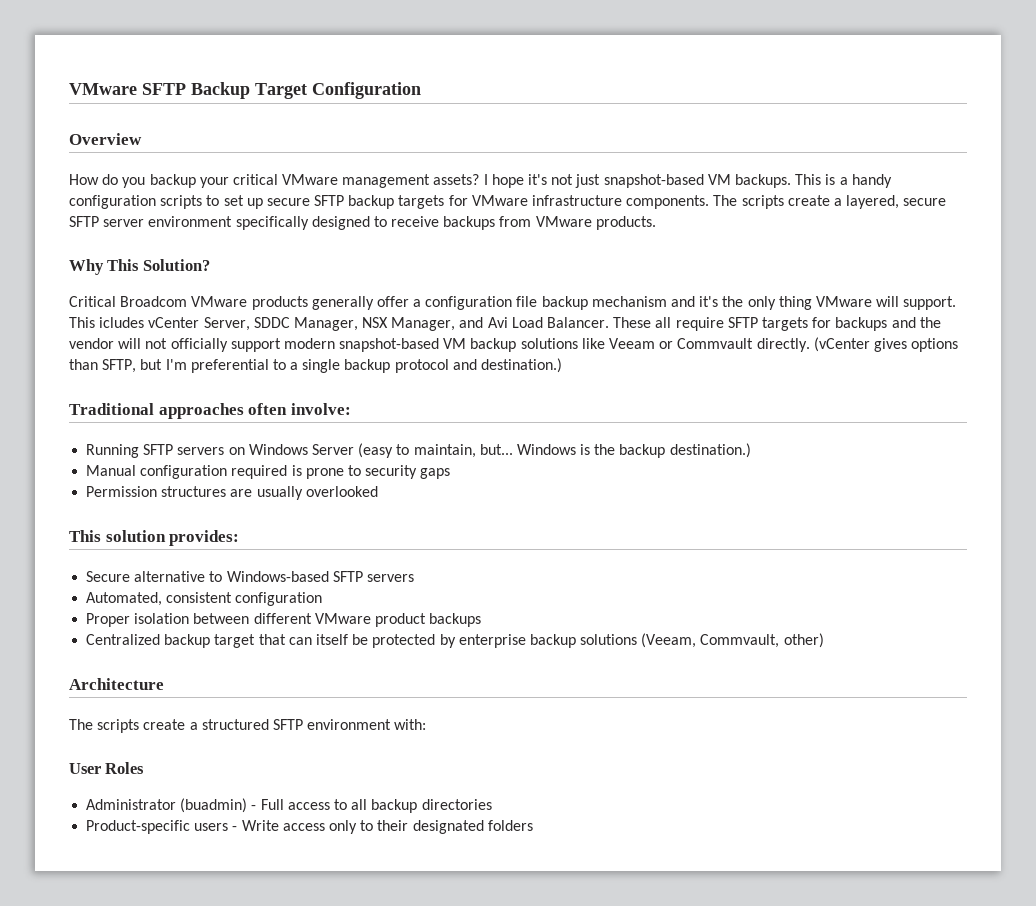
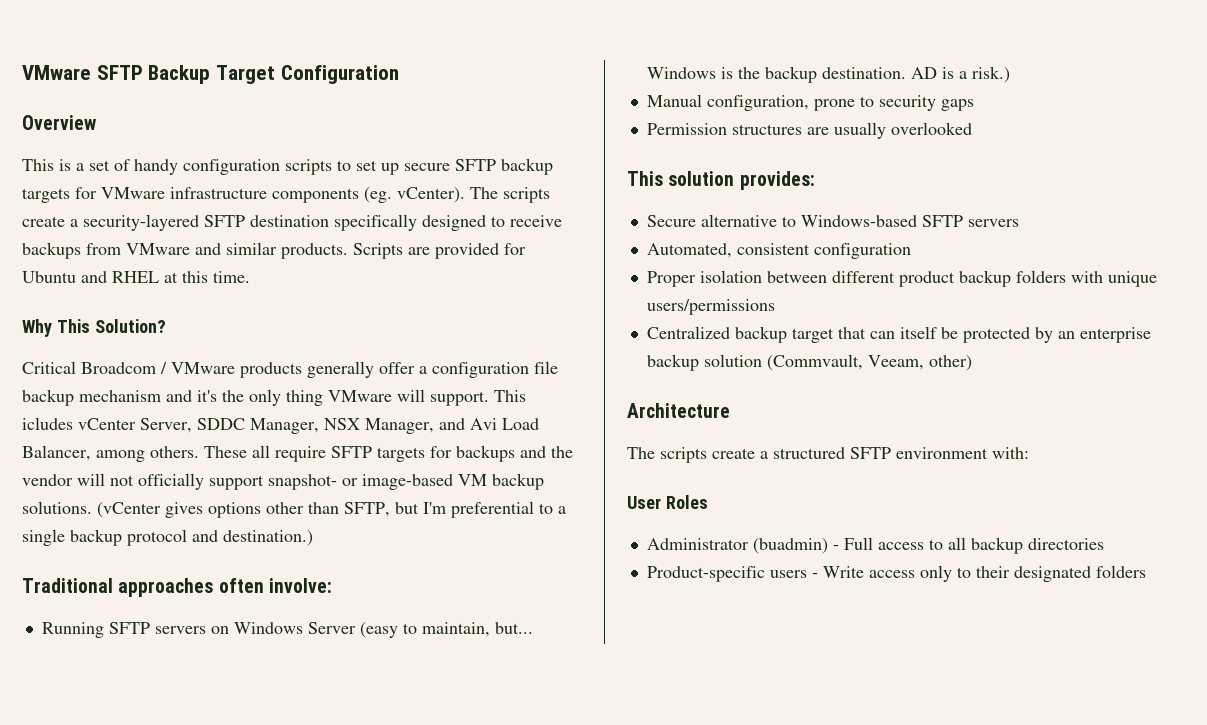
- How do you backup your critical VMware management assets? I hope it's not just snapshot-based VM backups. This is a handy configuration scripts to set up secure SFTP backup targets for VMware infrastructure components. The scripts create a layered, secure SFTP server environment specifically designed to receive backups from VMware products.
+ This is a set of handy configuration scripts to set up secure SFTP backup targets for VMware infrastructure components (eg. vCenter). The scripts create a security-layered SFTP destination specifically designed to receive backups from VMware and similar products. Scripts are provided for Ubuntu and RHEL at this time.
- Critical Broadcom VMware products generally offer a configuration file backup mechanism and it's the only thing VMware will support.
+ Critical Broadcom / VMware products generally offer a configuration file backup mechanism and it's the only thing VMware will support.
- This icludes vCenter Server, SDDC Manager, NSX Manager, and Avi Load Balancer.
+ This icludes vCenter Server, SDDC Manager, NSX Manager, and Avi Load Balancer, among others.
- These all require SFTP targets for backups and the vendor will not officially support modern snapshot-based VM backup solutions like Veeam or Commvault directly.
+ These all require SFTP targets for backups and the vendor will not officially support snapshot- or image-based VM backup solutions.
- (vCenter gives options than SFTP, but I'm preferential to a single backup protocol and destination.)
+ (vCenter gives options other than SFTP, but I'm preferential to a single backup protocol and destination.)
- Windows is the backup destination.)
- Manual configuration required is prone to security gaps
+ Windows is the backup destination. AD is a risk.)
+ Manual configuration, prone to security gaps
- Proper isolation between different VMware product backups
+ Proper isolation between different product backup folders with unique users/permissions
- Centralized backup target that can itself be protected by enterprise backup solutions (Veeam, Commvault, other)
+ Centralized backup target that can itself be protected by an enterprise backup solution (Commvault, Veeam, other)

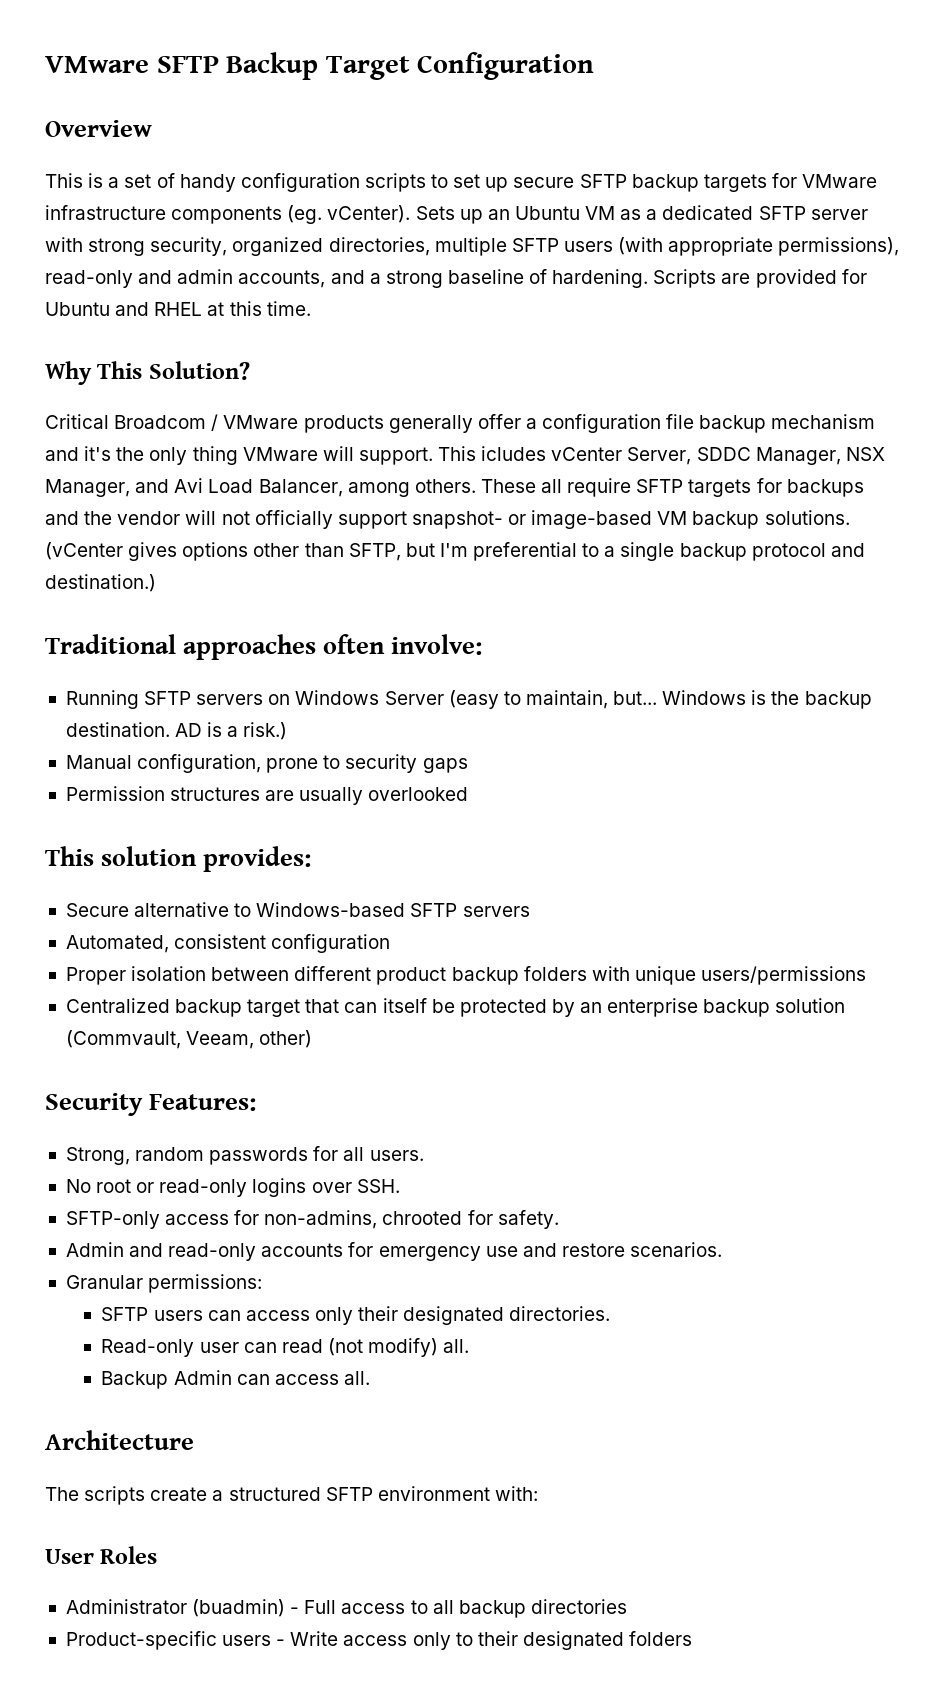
- The scripts create a security-layered SFTP destination specifically designed to receive backups from VMware and similar products.
+ Sets up an Ubuntu VM as a dedicated SFTP server with strong security, organized directories, multiple SFTP users (with appropriate permissions), read-only and admin accounts, and a strong baseline of hardening.
+ Security Features:
+ Strong, random passwords for all users.
+ No root or read-only logins over SSH.
+ SFTP-only access for non-admins, chrooted for safety.
+ Admin and read-only accounts for emergency use and restore scenarios.
+ Granular permissions:
+ SFTP users can access only their designated directories.
+ Read-only user can read (not modify) all.
+ Backup Admin can access all.

